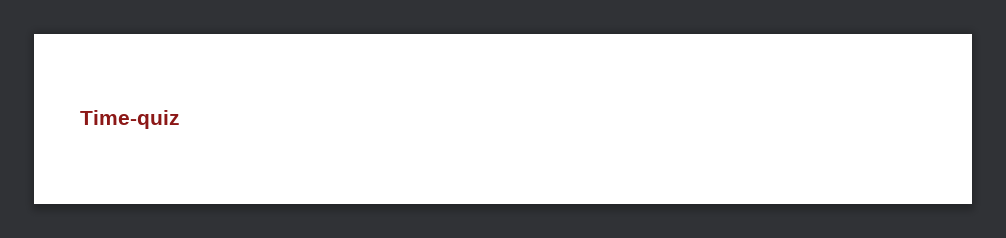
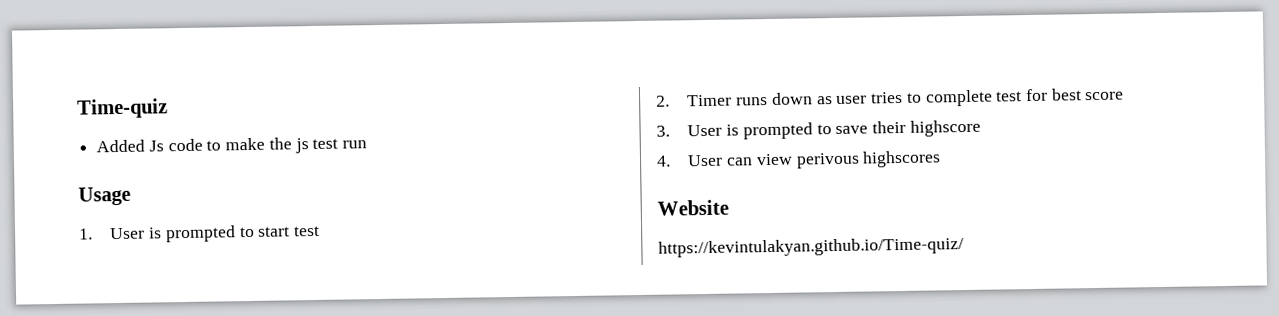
+ Added Js code to make the js test run
+ Usage
+ 1. User is prompted to start test
+ 2. Timer runs down as user tries to complete test for best score
+ 3. User is prompted to save their highscore
+ 4. User can view perivous highscores
+ Website
+ https://kevintulakyan.github.io/Time-quiz/

